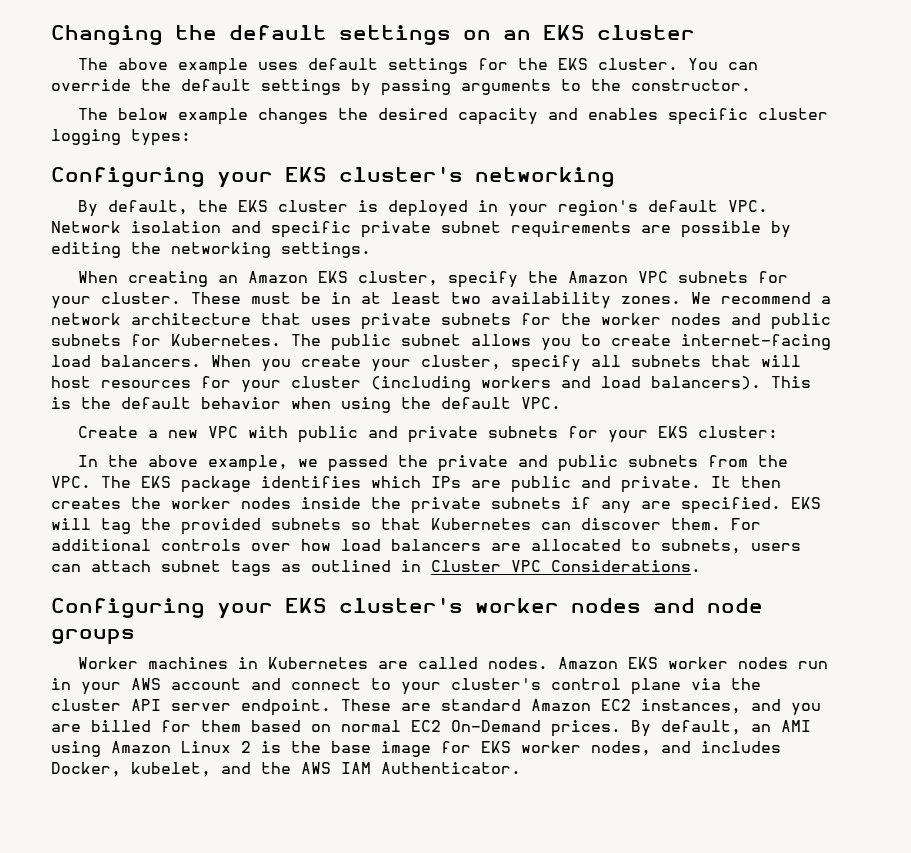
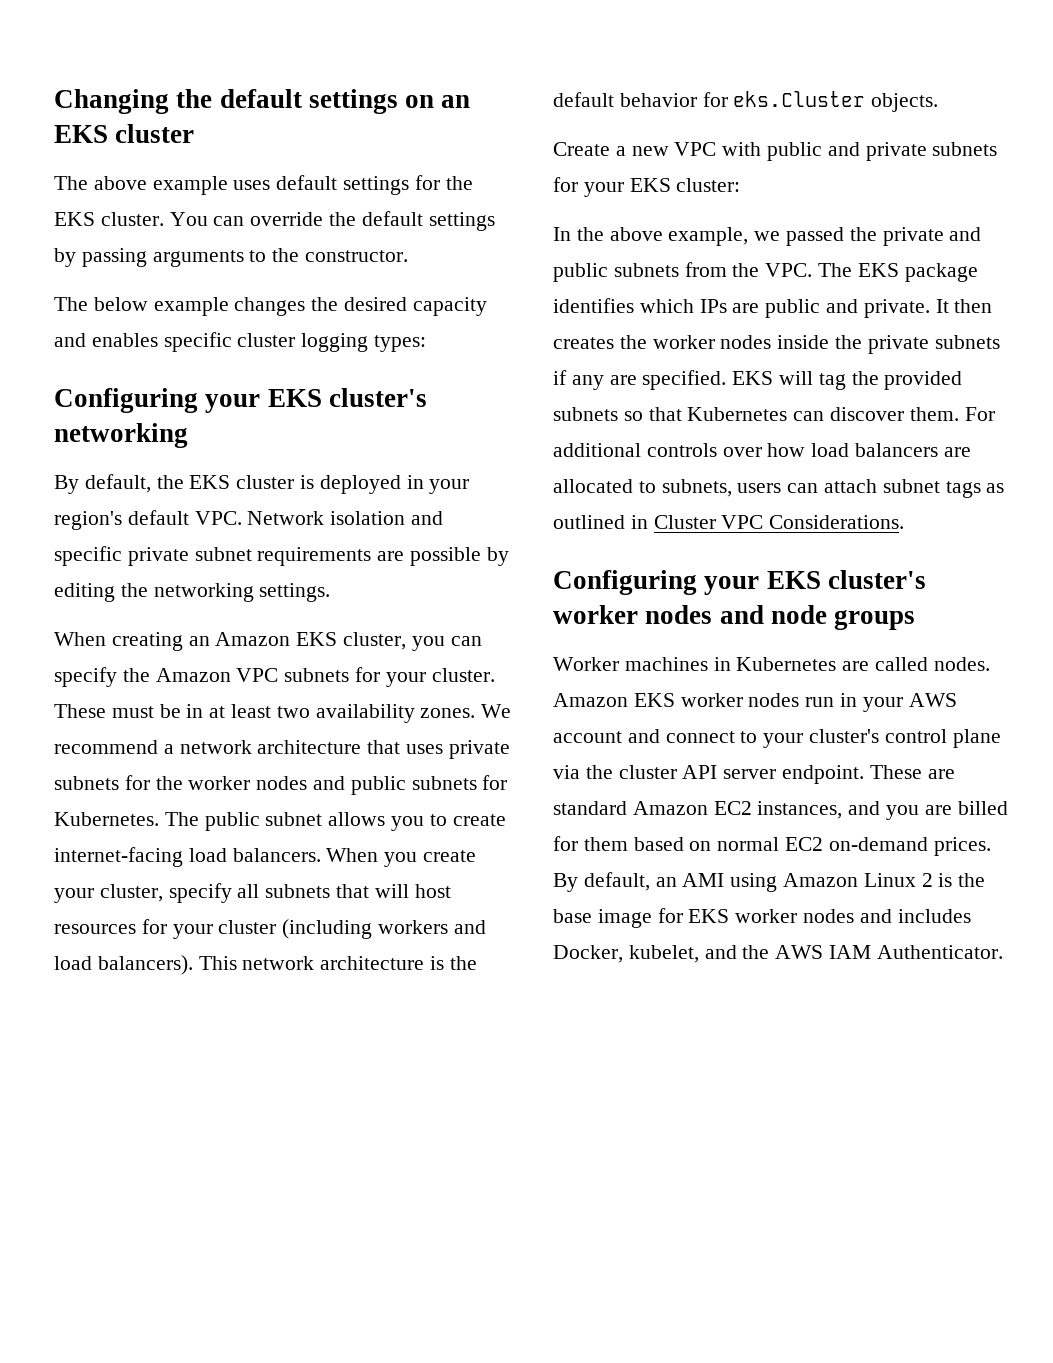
- When creating an Amazon EKS cluster, specify the Amazon VPC subnets for your cluster.
+ When creating an Amazon EKS cluster, you can specify the Amazon VPC subnets for your cluster.
- This is the default behavior when using the default VPC.
+ This network architecture is the default behavior for eks.Cluster objects.
- These are standard Amazon EC2 instances, and you are billed for them based on normal EC2 On-Demand prices.
+ These are standard Amazon EC2 instances, and you are billed for them based on normal EC2 on-demand prices.
- By default, an AMI using Amazon Linux 2 is the base image for EKS worker nodes, and includes Docker, kubelet, and the AWS IAM Authenticator.
+ By default, an AMI using Amazon Linux 2 is the base image for EKS worker nodes and includes Docker, kubelet, and the AWS IAM Authenticator.

